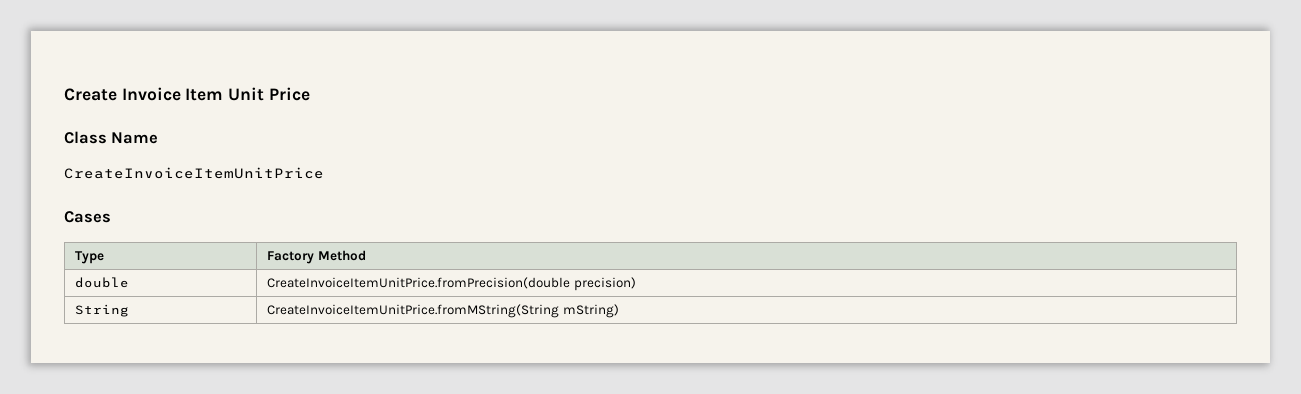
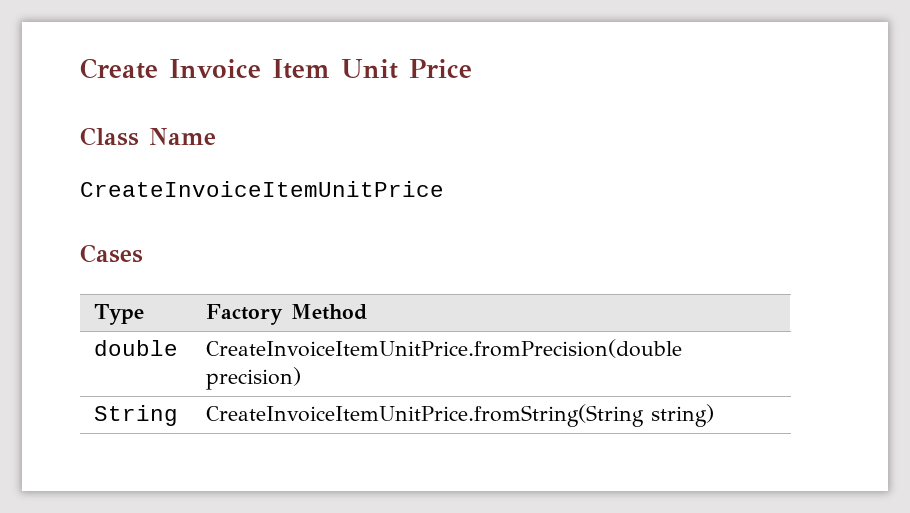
- String | CreateInvoiceItemUnitPrice.fromMString(String mString)
+ String | CreateInvoiceItemUnitPrice.fromString(String string)

